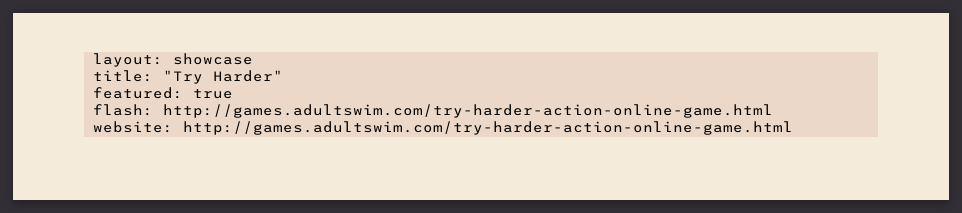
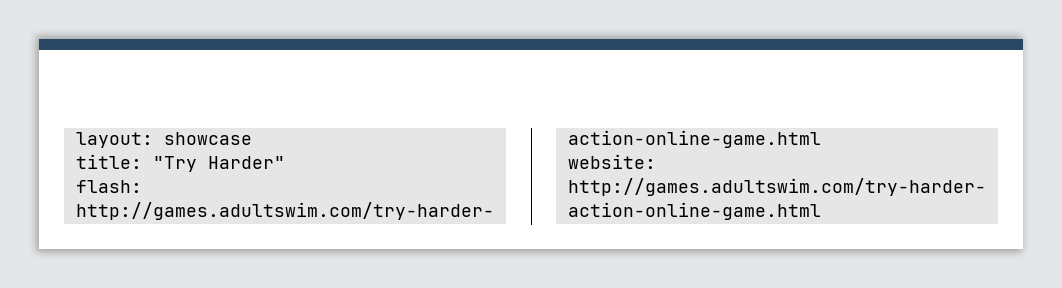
- featured: true

